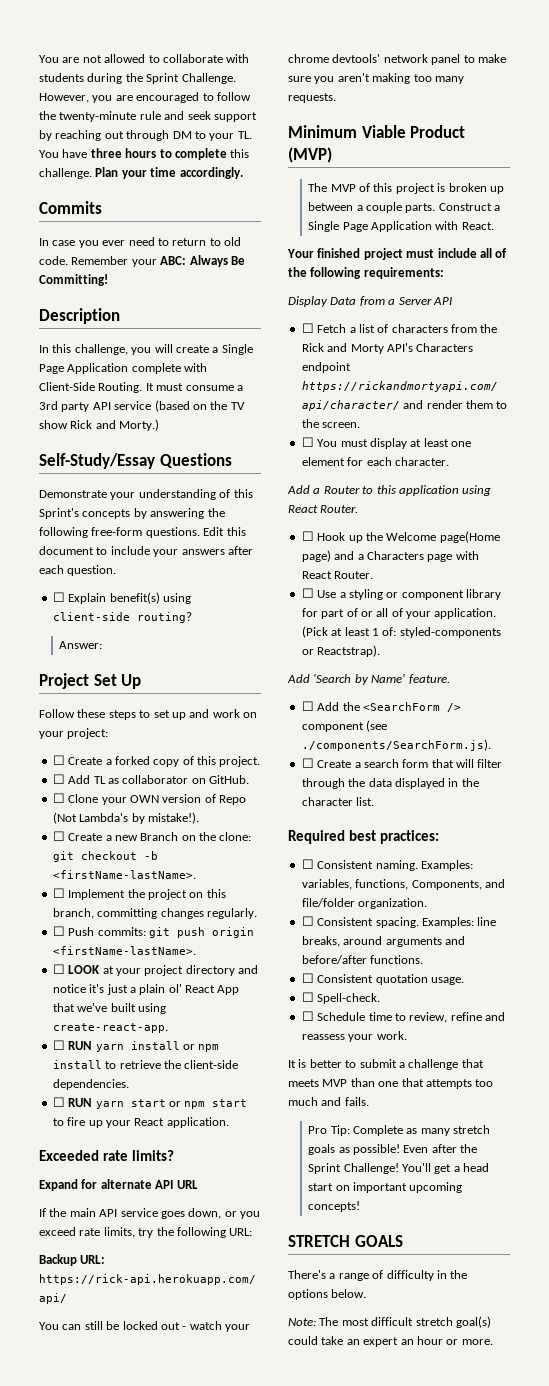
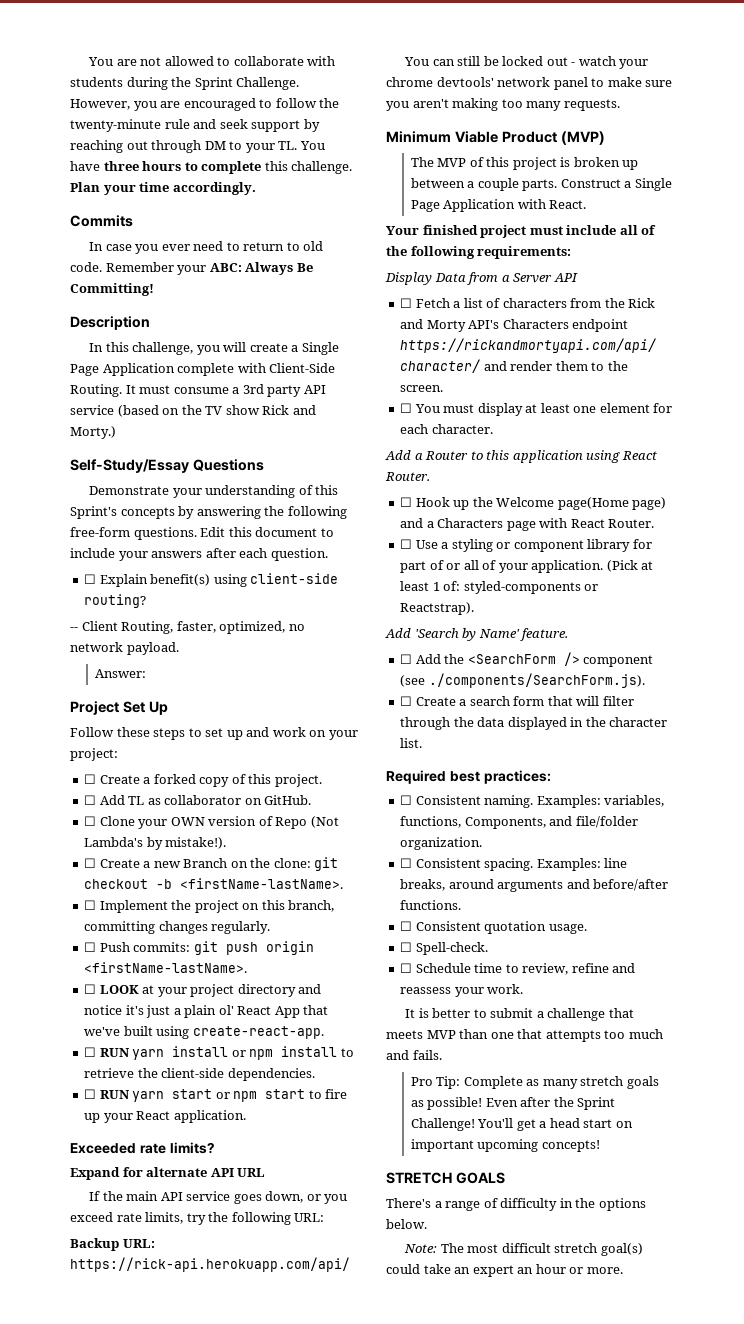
+ -- Client Routing, faster, optimized, no network payload.

